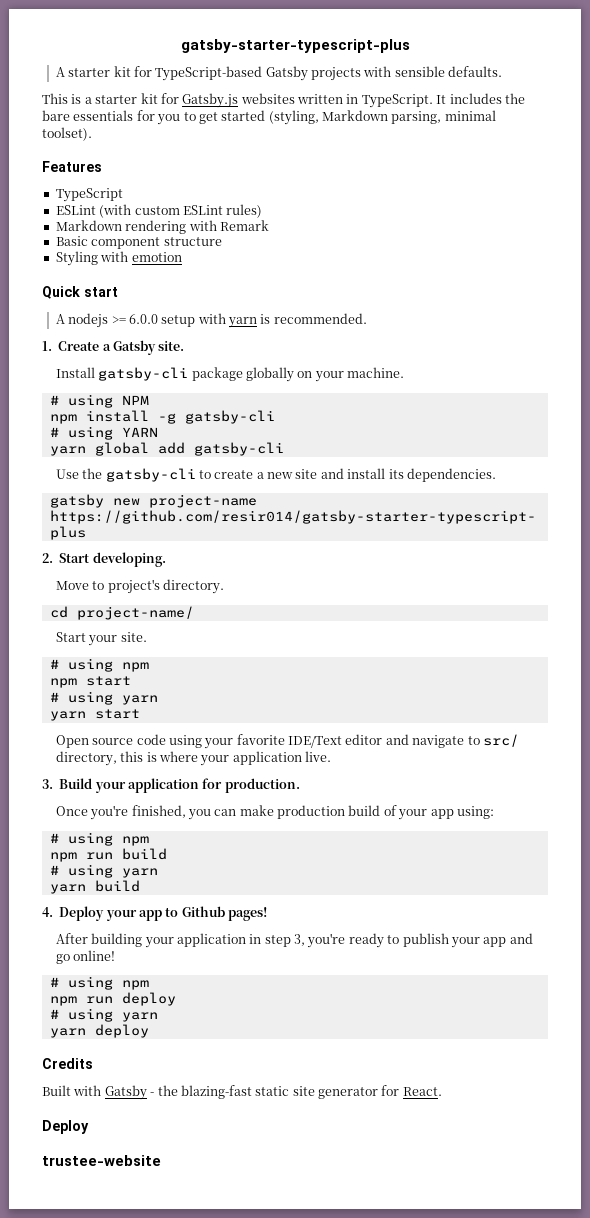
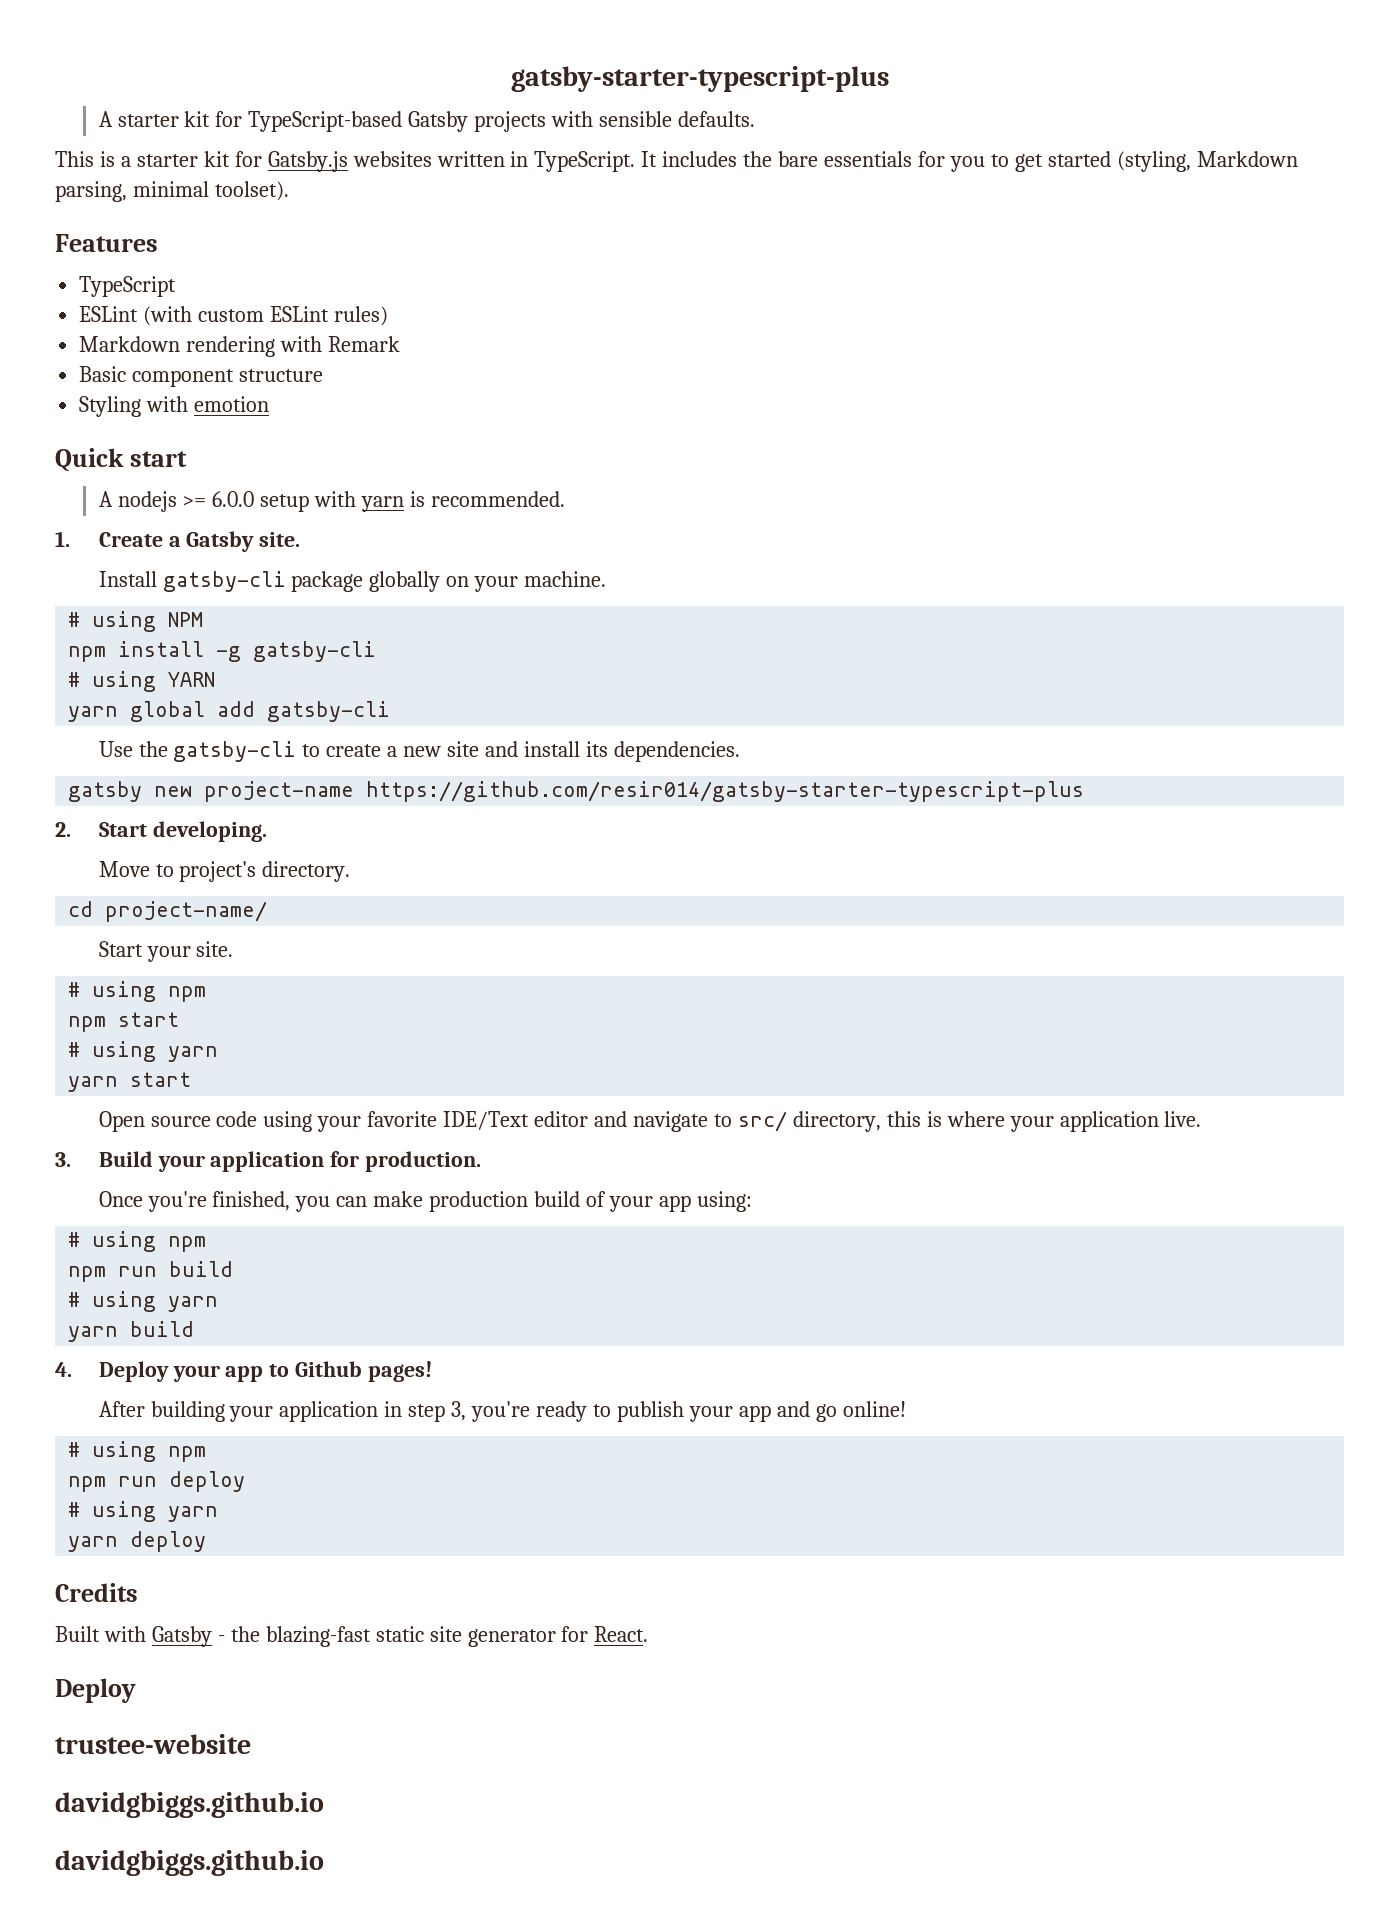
  trustee-website
+ davidgbiggs.github.io
+ davidgbiggs.github.io

